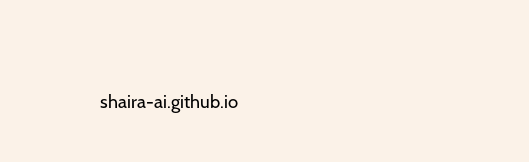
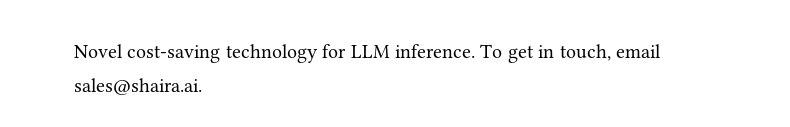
- shaira-ai.github.io
+ Novel cost-saving technology for LLM inference. To get in touch, email sales@shaira.ai.

